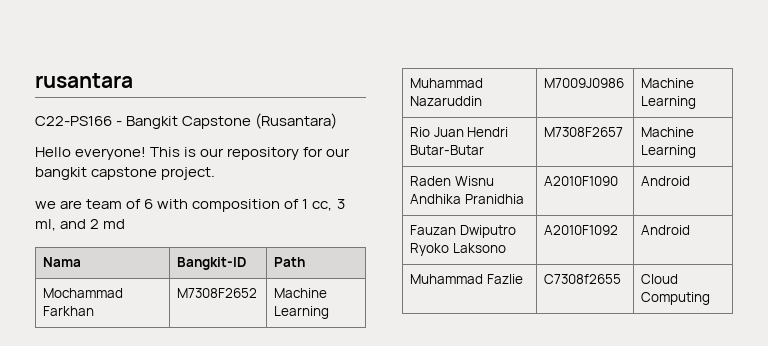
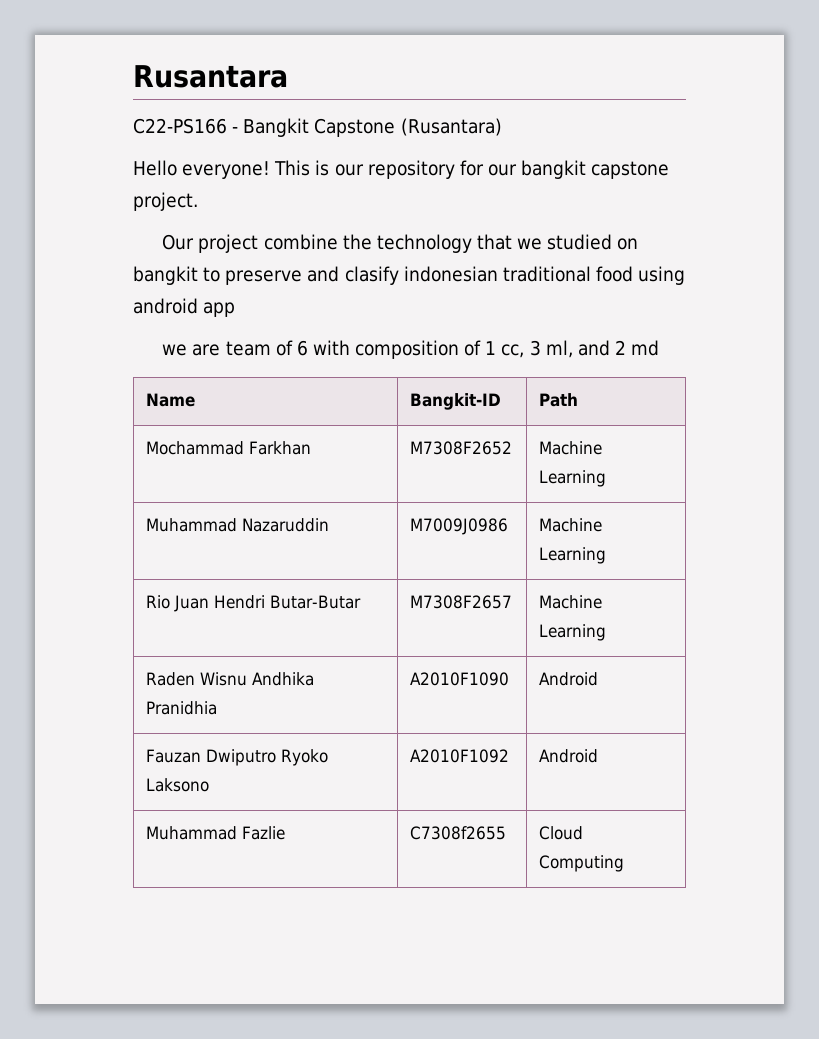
- rusantara
+ Rusantara
+ Our project combine the technology that we studied on bangkit to preserve and clasify indonesian traditional food using android app
- Nama | Bangkit-ID | Path
+ Name | Bangkit-ID | Path

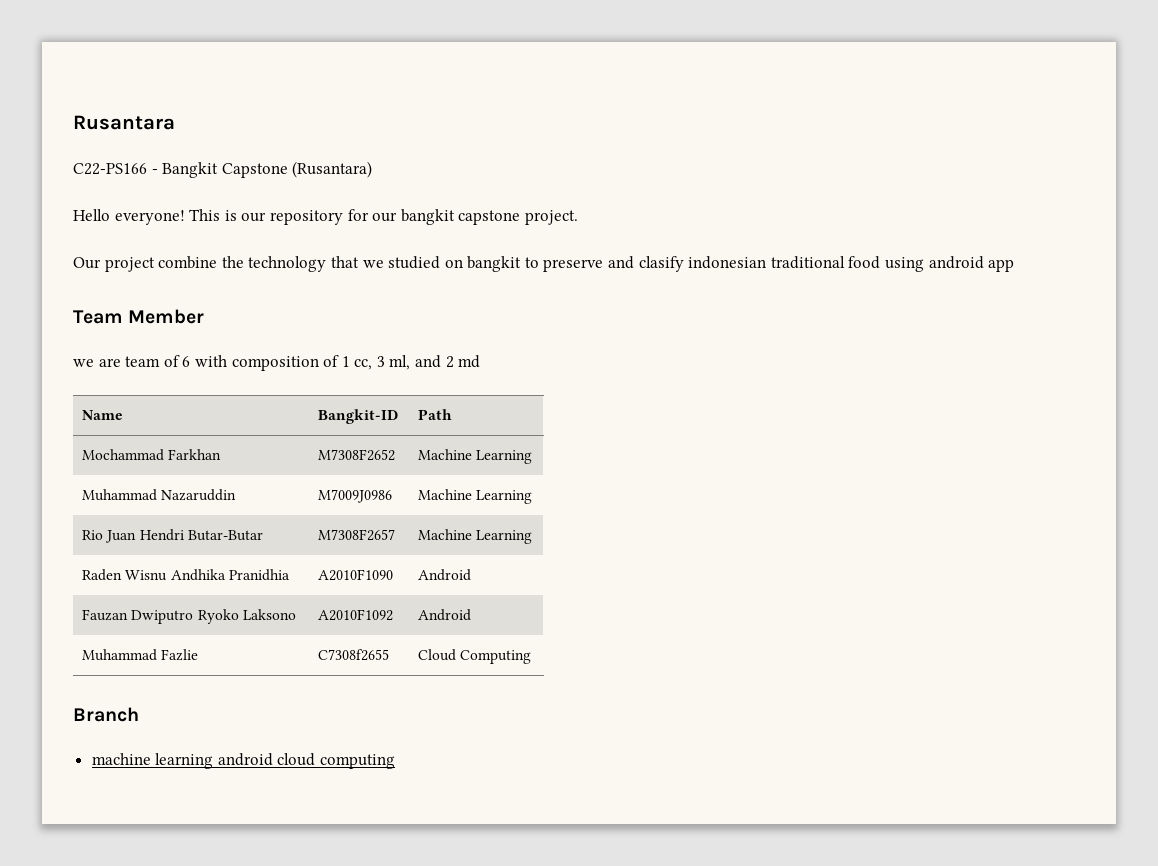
+ Team Member
+ Branch
+ machine learning android cloud computing

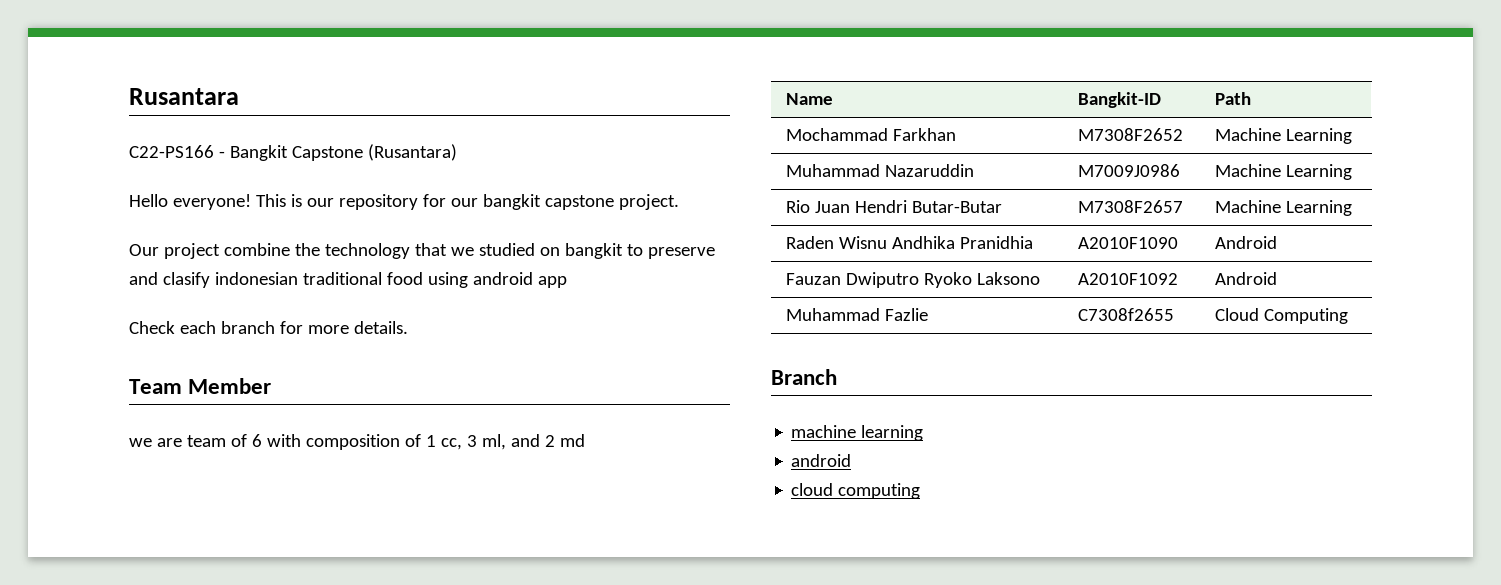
+ Check each branch for more details.
- machine learning android cloud computing
+ machine learning
+ android
+ cloud computing

